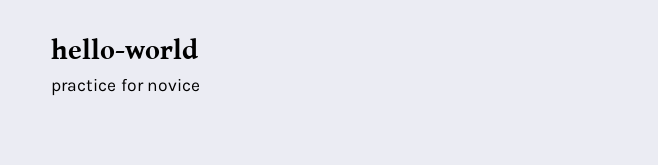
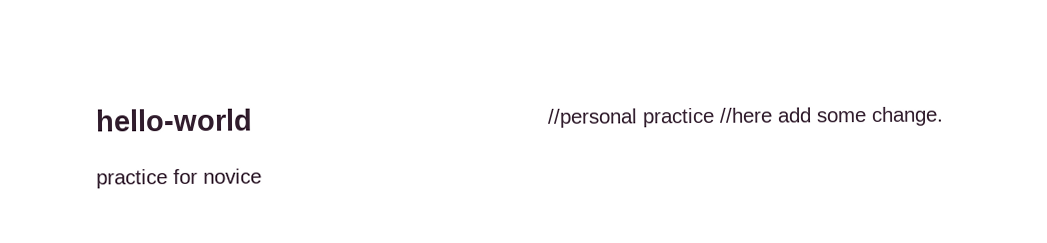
+ //personal practice //here add some change.

